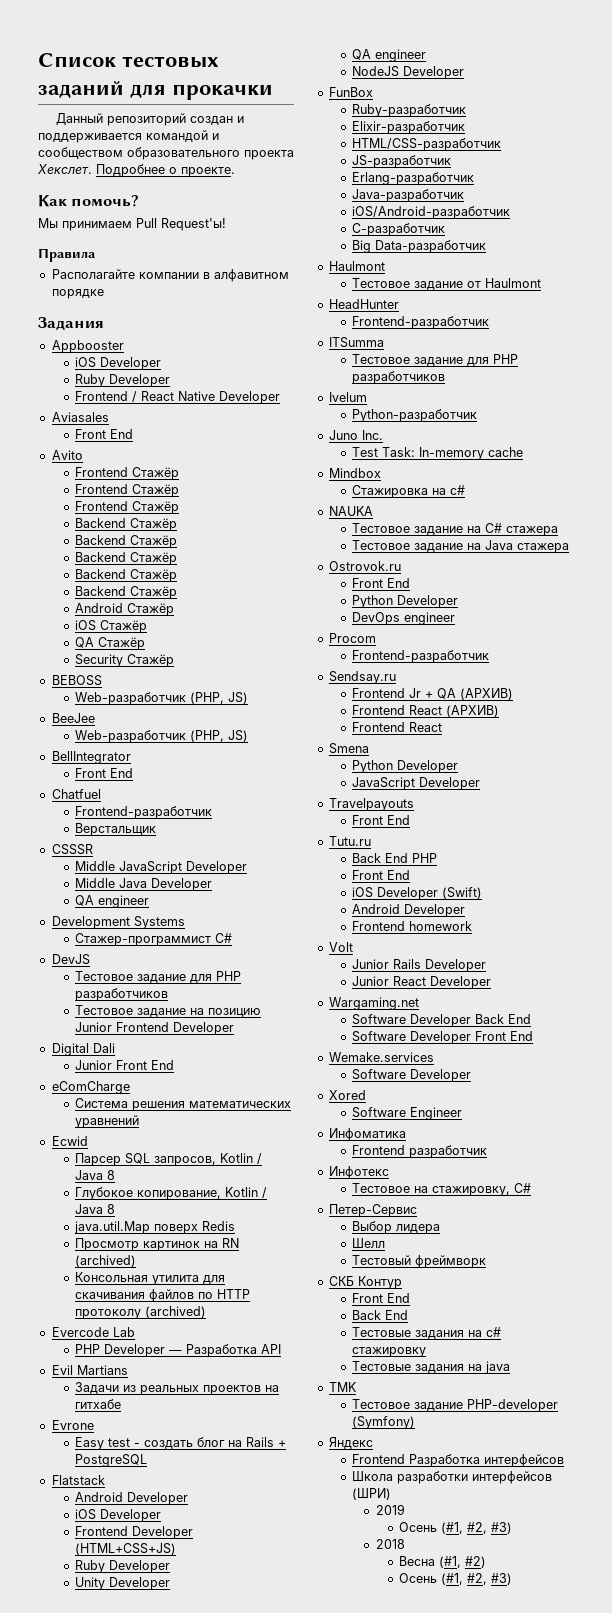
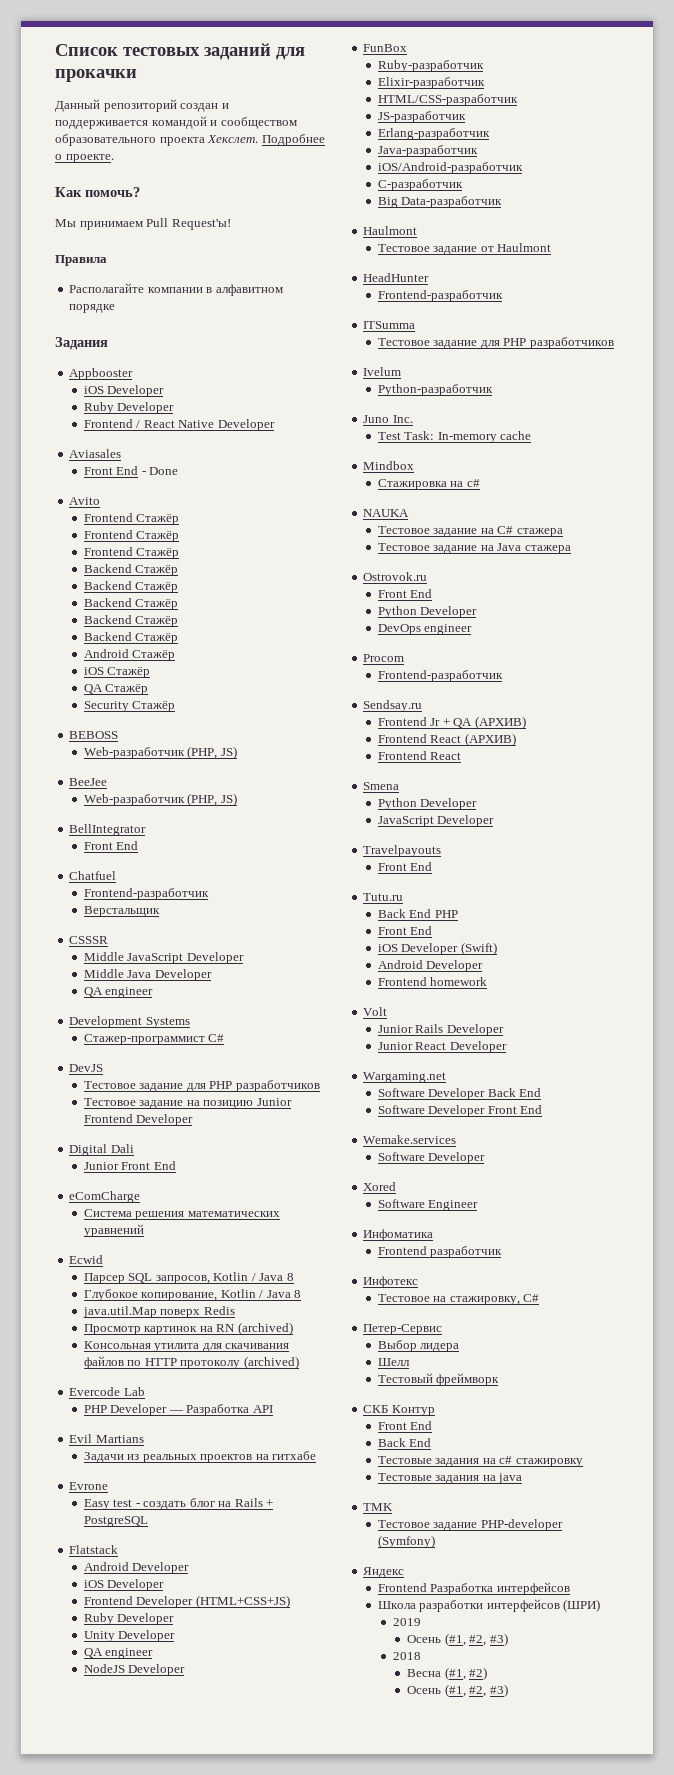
  Aviasales
- Front End
+ Front End - Done

